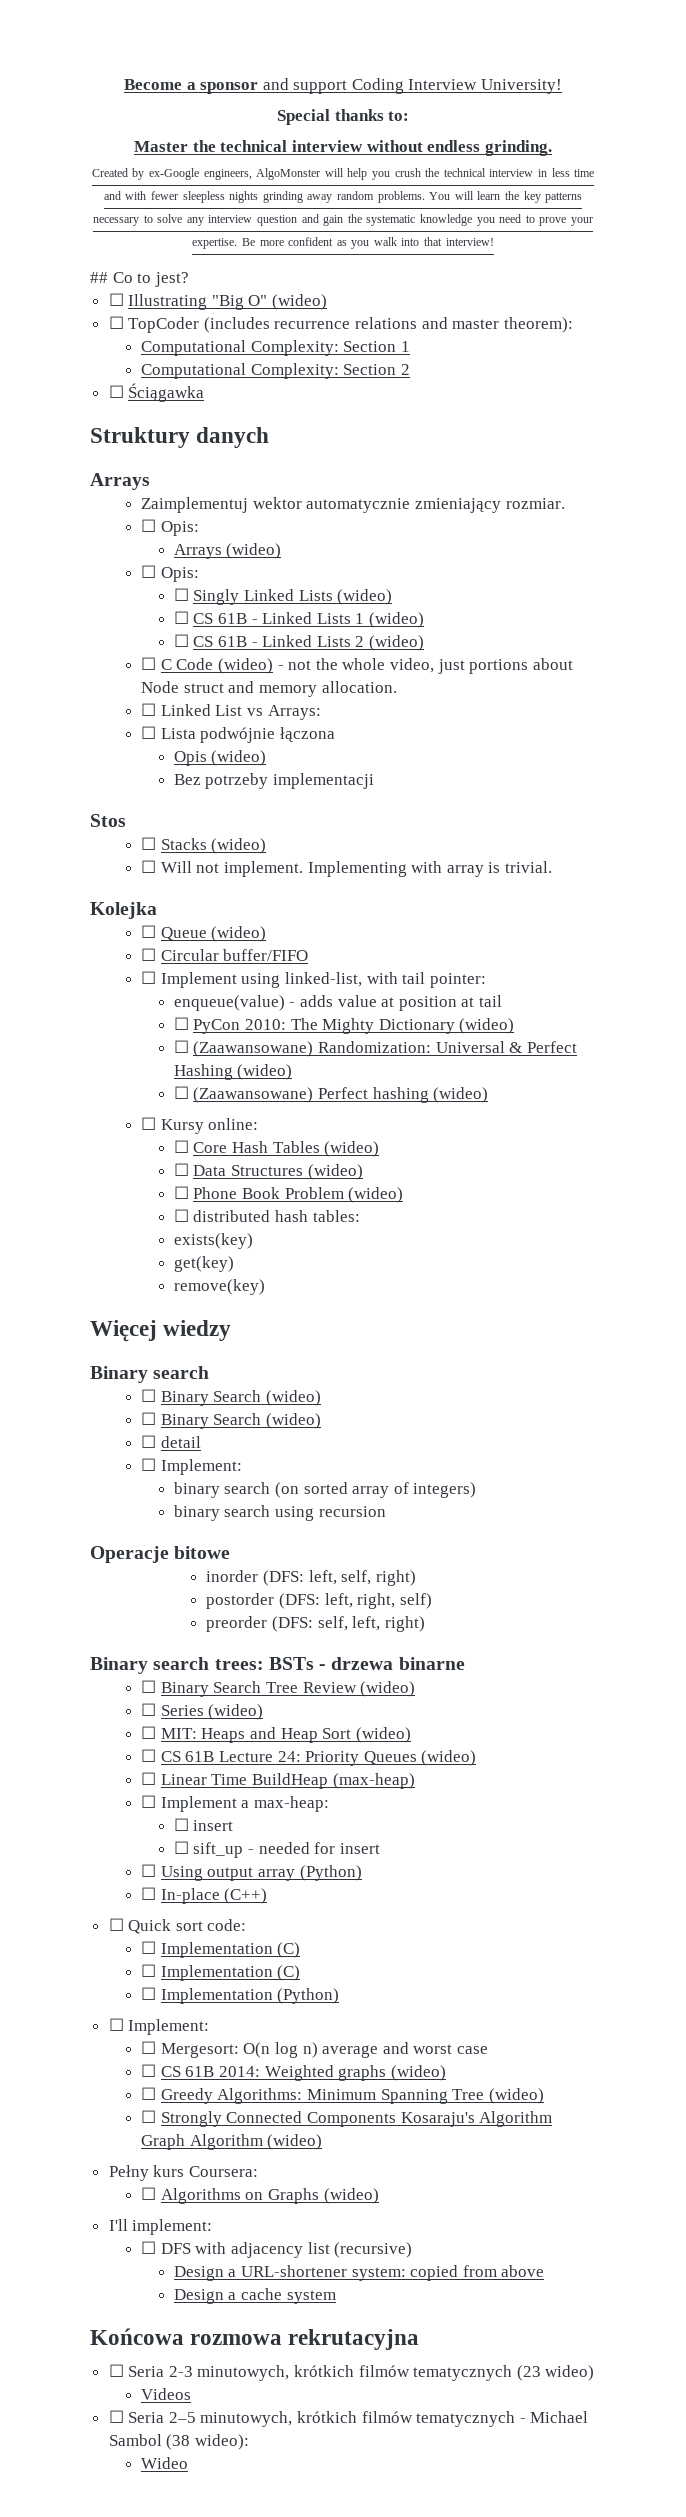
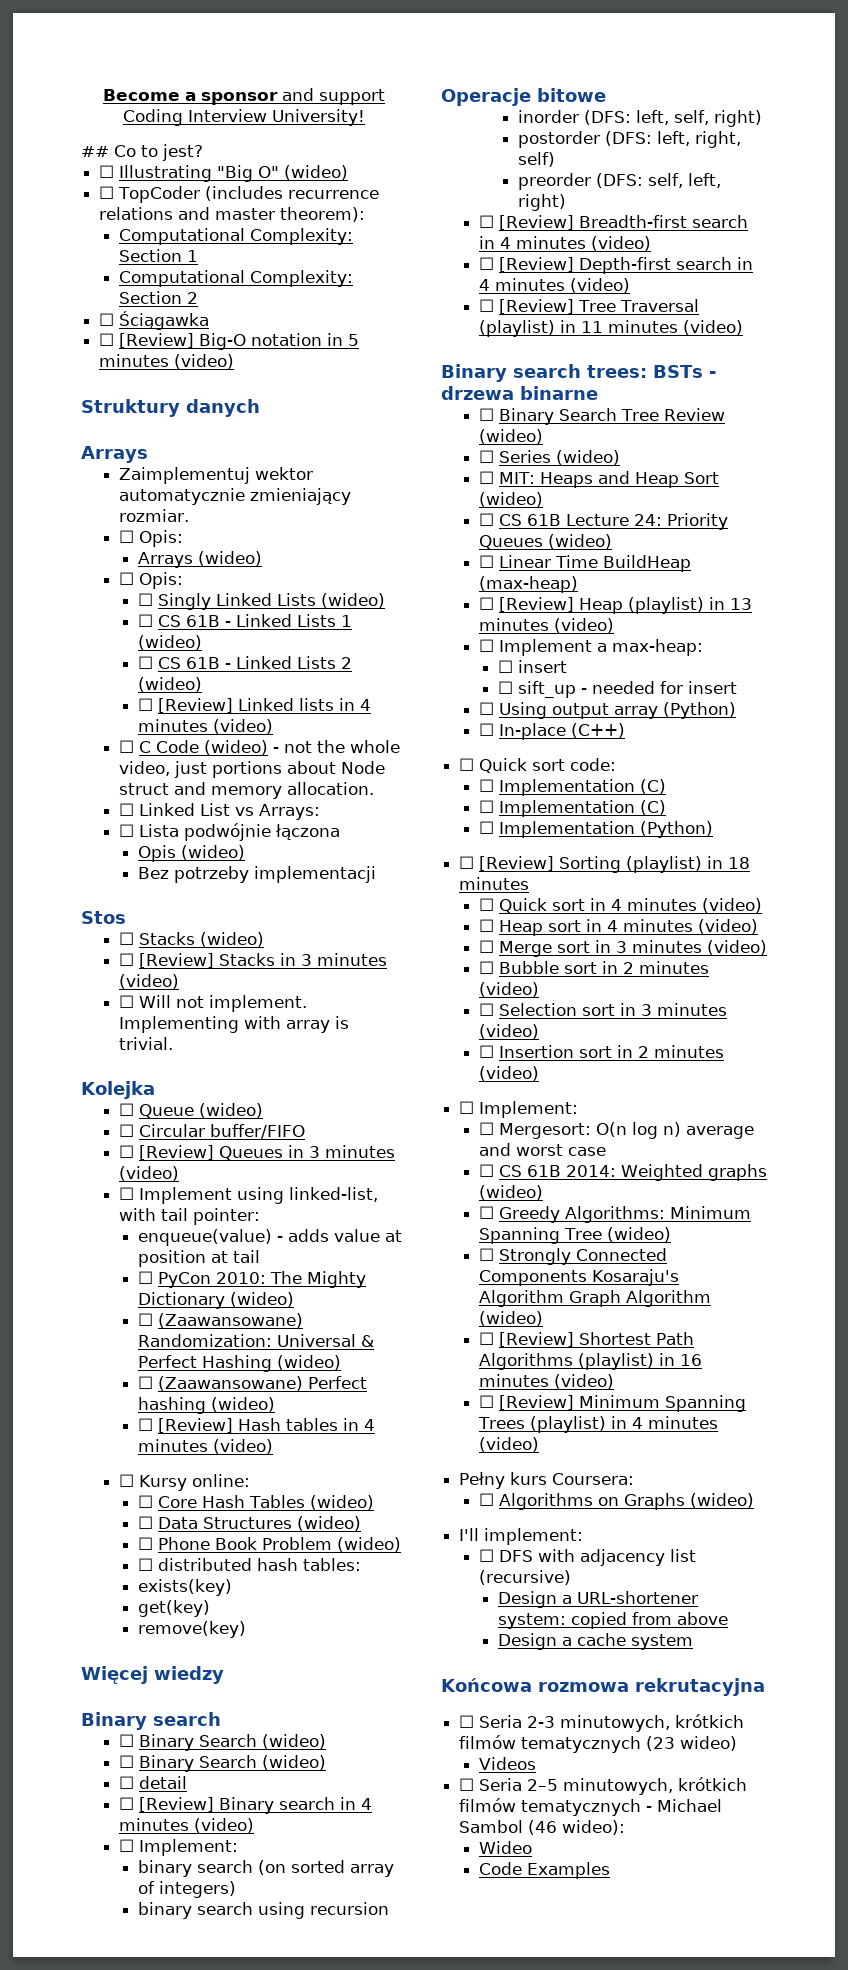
- Special thanks to:
- Master the technical interview without endless grinding.
- Created by ex-Google engineers, AlgoMonster will help you crush the technical interview in less time and with fewer sleepless nights grinding away random problems. You will learn the key patterns necessary to solve any interview question and gain the systematic knowledge you need to prove your expertise. Be more confident as you walk into that interview!
+ ☐ [Review] Big-O notation in 5 minutes (video)
+ ☐ [Review] Linked lists in 4 minutes (video)
+ ☐ [Review] Stacks in 3 minutes (video)
+ ☐ [Review] Queues in 3 minutes (video)
+ ☐ [Review] Hash tables in 4 minutes (video)
+ ☐ [Review] Binary search in 4 minutes (video)
+ ☐ [Review] Breadth-first search in 4 minutes (video)
+ ☐ [Review] Depth-first search in 4 minutes (video)
+ ☐ [Review] Tree Traversal (playlist) in 11 minutes (video)
+ ☐ [Review] Heap (playlist) in 13 minutes (video)
+ ☐ [Review] Sorting (playlist) in 18 minutes
+ ☐ Quick sort in 4 minutes (video)
+ ☐ Heap sort in 4 minutes (video)
+ ☐ Merge sort in 3 minutes (video)
+ ☐ Bubble sort in 2 minutes (video)
+ ☐ Selection sort in 3 minutes (video)
+ ☐ Insertion sort in 2 minutes (video)
+ ☐ [Review] Shortest Path Algorithms (playlist) in 16 minutes (video)
+ ☐ [Review] Minimum Spanning Trees (playlist) in 4 minutes (video)
- ☐ Seria 2–5 minutowych, krótkich filmów tematycznych - Michael Sambol (38 wideo):
+ ☐ Seria 2–5 minutowych, krótkich filmów tematycznych - Michael Sambol (46 wideo):
+ Code Examples

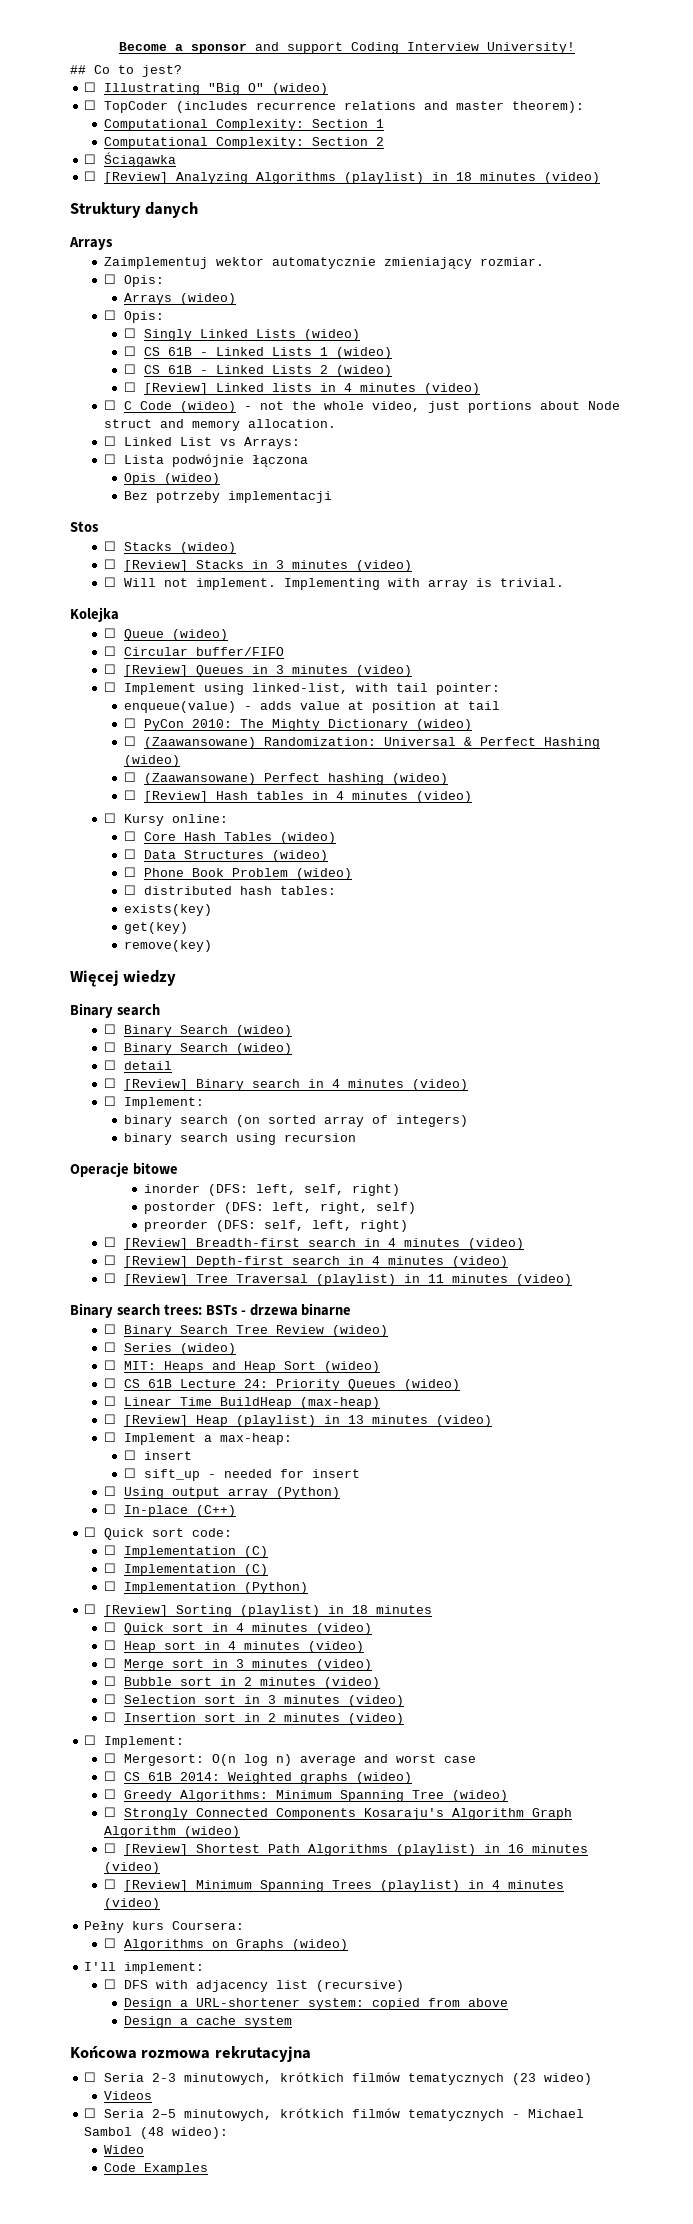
- ☐ [Review] Big-O notation in 5 minutes (video)
+ ☐ [Review] Analyzing Algorithms (playlist) in 18 minutes (video)
- ☐ Seria 2–5 minutowych, krótkich filmów tematycznych - Michael Sambol (46 wideo):
+ ☐ Seria 2–5 minutowych, krótkich filmów tematycznych - Michael Sambol (48 wideo):

